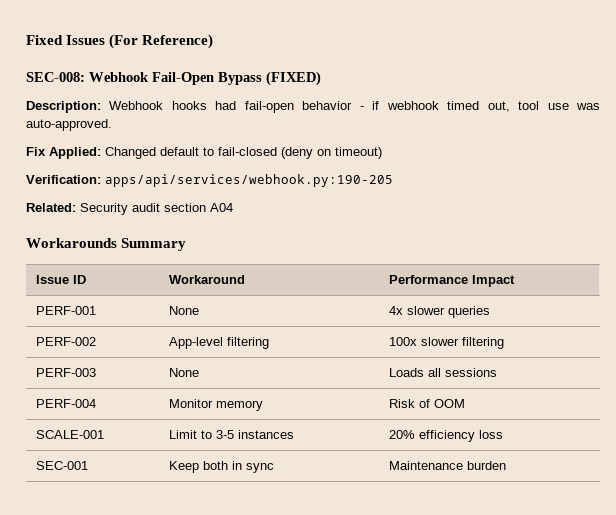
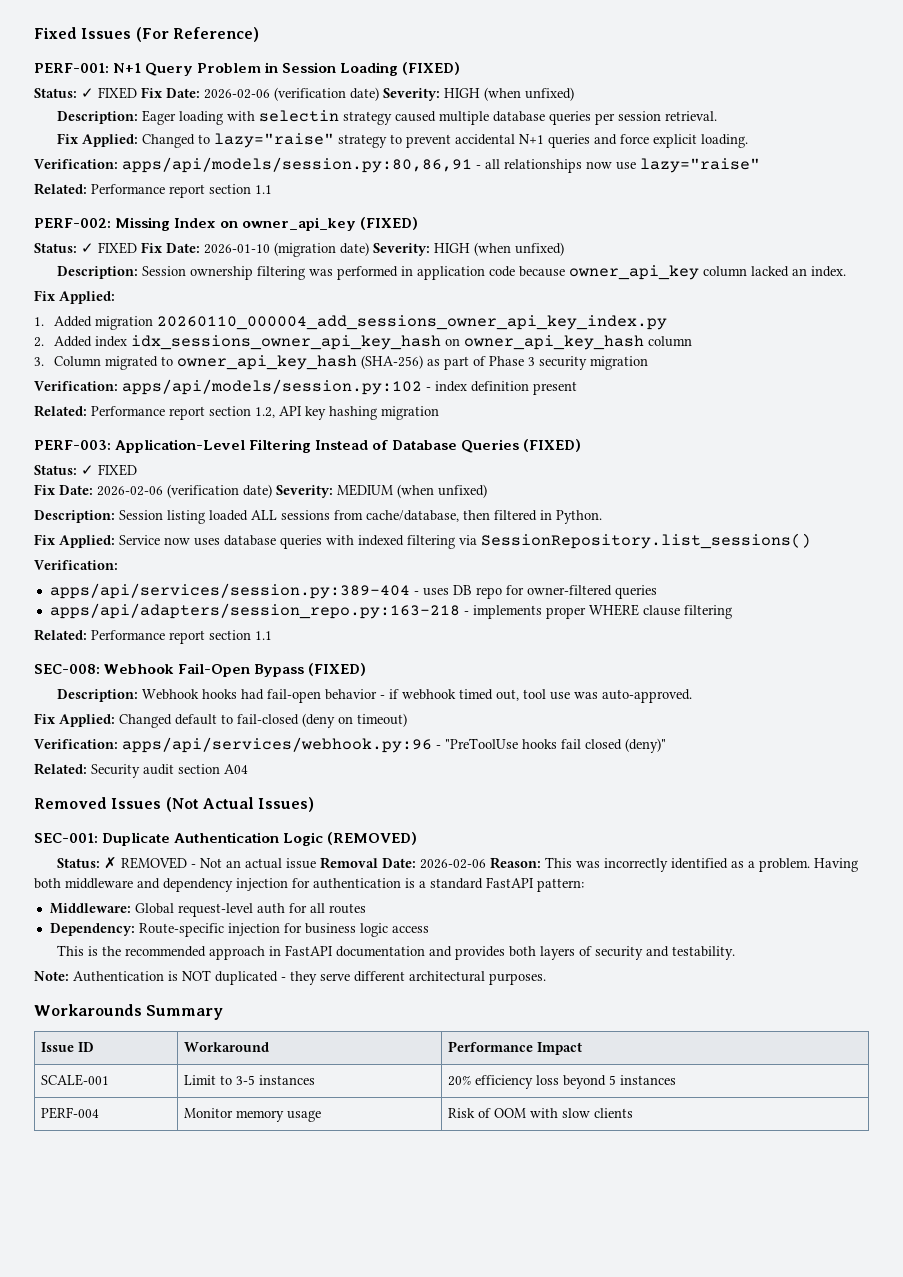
+ PERF-001: N+1 Query Problem in Session Loading (FIXED)
+ Status: ✓ FIXED Fix Date: 2026-02-06 (verification date) Severity: HIGH (when unfixed)
+ Description: Eager loading with selectin strategy caused multiple database queries per session retrieval.
+ Fix Applied: Changed to lazy="raise" strategy to prevent accidental N+1 queries and force explicit loading.
+ Verification: apps/api/models/session.py:80,86,91 - all relationships now use lazy="raise"
+ Related: Performance report section 1.1
+ PERF-002: Missing Index on owner_api_key (FIXED)
+ Status: ✓ FIXED Fix Date: 2026-01-10 (migration date) Severity: HIGH (when unfixed)
+ Description: Session ownership filtering was performed in application code because owner_api_key column lacked an index.
+ Fix Applied:
+ 1. Added migration 20260110_000004_add_sessions_owner_api_key_index.py
+ 2. Added index idx_sessions_owner_api_key_hash on owner_api_key_hash column
+ 3. Column migrated to owner_api_key_hash (SHA-256) as part of Phase 3 security migration
+ Verification: apps/api/models/session.py:102 - index definition present
+ Related: Performance report section 1.2, API key hashing migration
+ PERF-003: Application-Level Filtering Instead of Database Queries (FIXED)
+ Status: ✓ FIXED
+ Fix Date: 2026-02-06 (verification date) Severity: MEDIUM (when unfixed)
+ Description: Session listing loaded ALL sessions from cache/database, then filtered in Python.
+ Fix Applied: Service now uses database queries with indexed filtering via SessionRepository.list_sessions()
+ Verification:
+ apps/api/services/session.py:389-404 - uses DB repo for owner-filtered queries
+ apps/api/adapters/session_repo.py:163-218 - implements proper WHERE clause filtering
+ Related: Performance report section 1.1
- Verification: apps/api/services/webhook.py:190-205
+ Verification: apps/api/services/webhook.py:96 - "PreToolUse hooks fail closed (deny)"
+ Removed Issues (Not Actual Issues)
+ SEC-001: Duplicate Authentication Logic (REMOVED)
+ Status: ✗ REMOVED - Not an actual issue Removal Date: 2026-02-06 Reason: This was incorrectly identified as a problem. Having both middleware and dependency injection for authentication is a standard FastAPI pattern:
+ Middleware: Global request-level auth for all routes
+ Dependency: Route-specific injection for business logic access
+ This is the recommended approach in FastAPI documentation and provides both layers of security and testability.
+ Note: Authentication is NOT duplicated - they serve different architectural purposes.
- PERF-001 | None | 4x slower queries
- PERF-002 | App-level filtering | 100x slower filtering
- PERF-003 | None | Loads all sessions
- PERF-004 | Monitor memory | Risk of OOM
- SCALE-001 | Limit to 3-5 instances | 20% efficiency loss
- SEC-001 | Keep both in sync | Maintenance burden
+ SCALE-001 | Limit to 3-5 instances | 20% efficiency loss beyond 5 instances
+ PERF-004 | Monitor memory usage | Risk of OOM with slow clients

